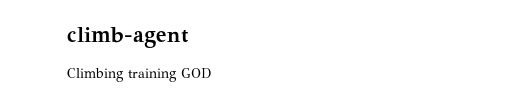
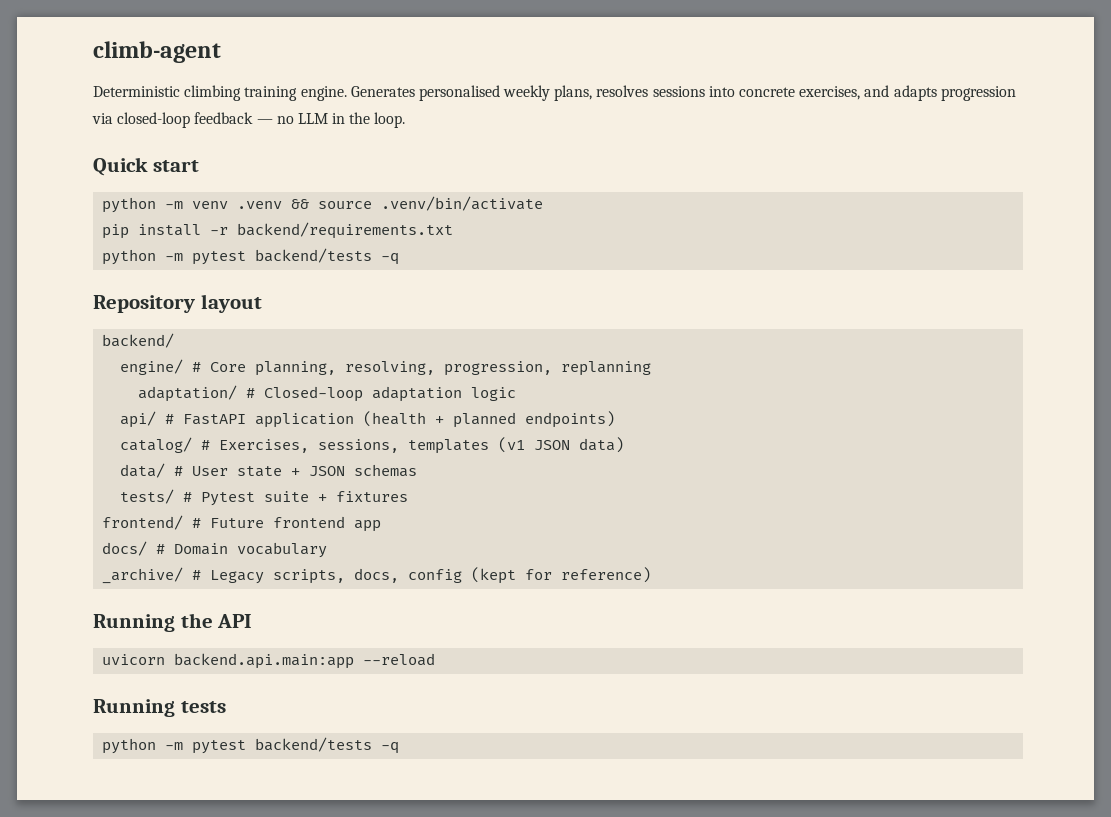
- Climbing training GOD
+ Deterministic climbing training engine. Generates personalised weekly plans, resolves sessions into concrete exercises, and adapts progression via closed-loop feedback — no LLM in the loop.
+ Quick start
+ python -m venv .venv && source .venv/bin/activate
+ pip install -r backend/requirements.txt
+ python -m pytest backend/tests -q
+ Repository layout
+ backend/
+ engine/ # Core planning, resolving, progression, replanning
+ adaptation/ # Closed-loop adaptation logic
+ api/ # FastAPI application (health + planned endpoints)
+ catalog/ # Exercises, sessions, templates (v1 JSON data)
+ data/ # User state + JSON schemas
+ tests/ # Pytest suite + fixtures
+ frontend/ # Future frontend app
+ docs/ # Domain vocabulary
+ _archive/ # Legacy scripts, docs, config (kept for reference)
+ Running the API
+ uvicorn backend.api.main:app --reload
+ Running tests
+ python -m pytest backend/tests -q

